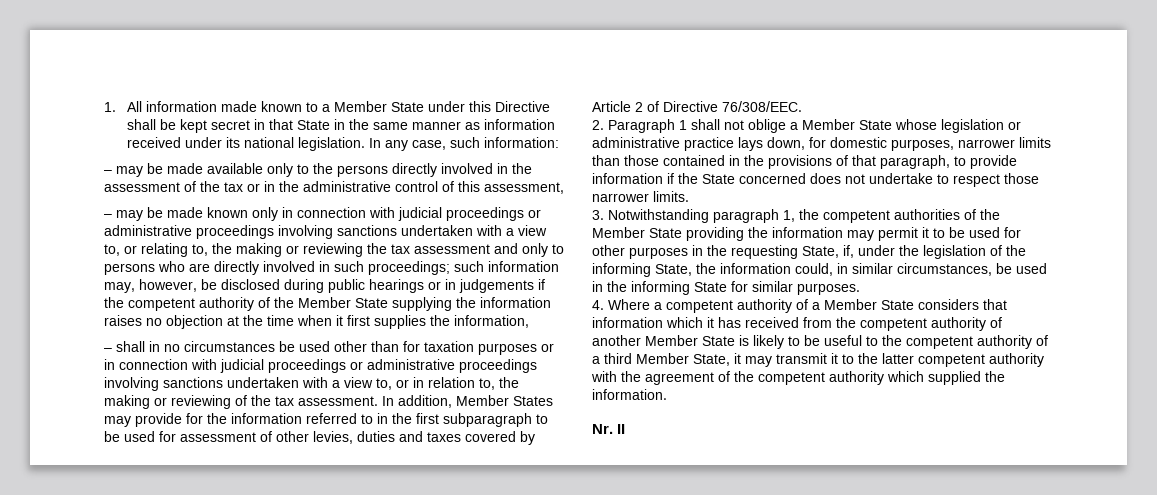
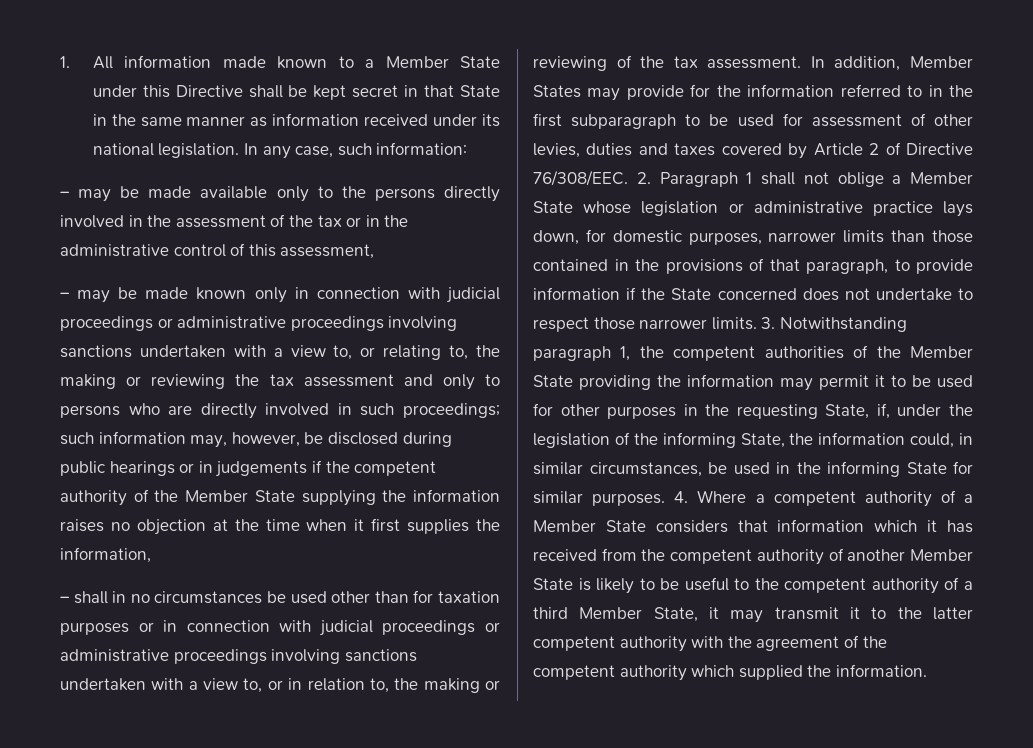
- In addition, Member States may provide for the information referred to in the first subparagraph to be used for assessment of other levies, duties and taxes covered by Article 2 of Directive 76/308/EEC.
- 2. Paragraph 1 shall not oblige a Member State whose legislation or administrative practice lays down, for domestic purposes, narrower limits than those contained in the provisions of that paragraph, to provide information if the State concerned does not undertake to respect those narrower limits.
- 3. Notwithstanding paragraph 1, the competent authorities of the Member State providing the information may permit it to be used for other purposes in the requesting State, if, under the legislation of the informing State, the information could, in similar circumstances, be used in the informing State for similar purposes.
- 4. Where a competent authority of a Member State considers that information which it has received from the competent authority of another Member State is likely to be useful to the competent authority of a third Member State, it may transmit it to the latter competent authority with the agreement of the competent authority which supplied the information.
+ In addition, Member States may provide for the information referred to in the first subparagraph to be used for assessment of other levies, duties and taxes covered by Article 2 of Directive 76/308/EEC. 2. Paragraph 1 shall not oblige a Member State whose legislation or administrative practice lays down, for domestic purposes, narrower limits than those contained in the provisions of that paragraph, to provide information if the State concerned does not undertake to respect those narrower limits. 3. Notwithstanding paragraph 1, the competent authorities of the Member State providing the information may permit it to be used for other purposes in the requesting State, if, under the legislation of the informing State, the information could, in similar circumstances, be used in the informing State for similar purposes. 4. Where a competent authority of a Member State considers that information which it has received from the competent authority of another Member State is likely to be useful to the competent authority of a third Member State, it may transmit it to the latter competent authority with the agreement of the competent authority which supplied the information.
- Nr. II

